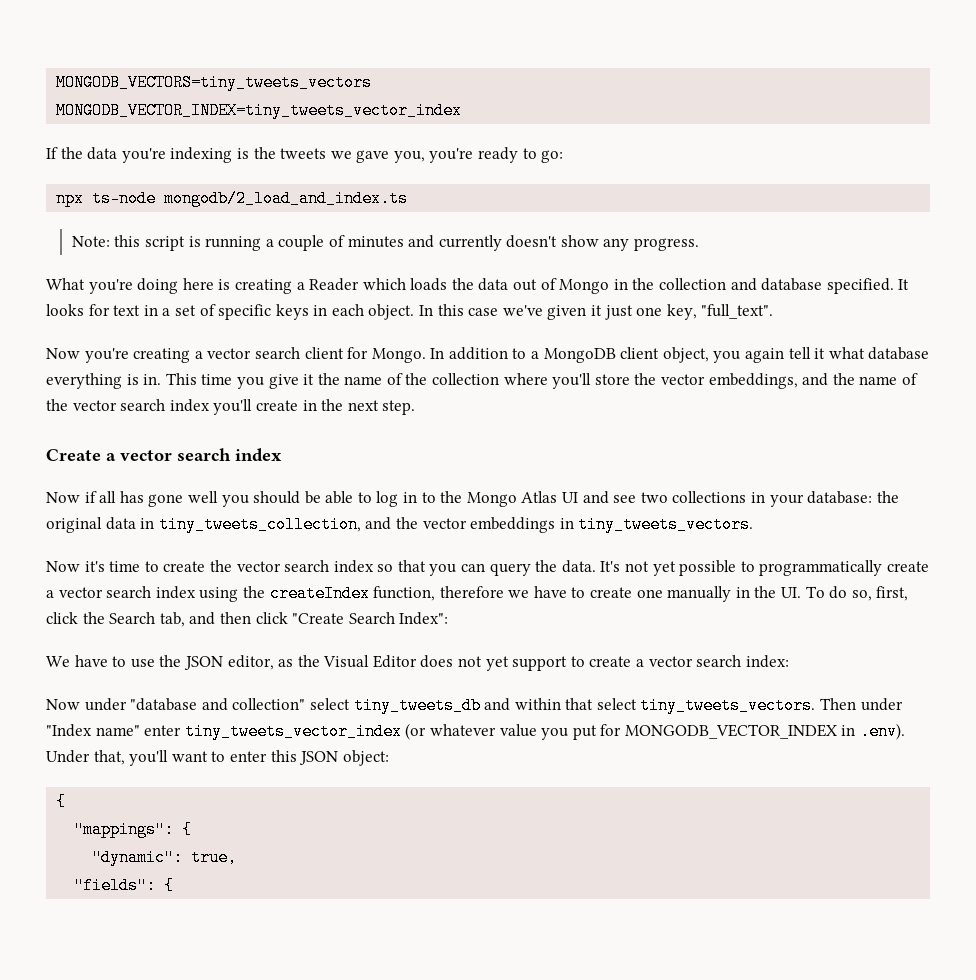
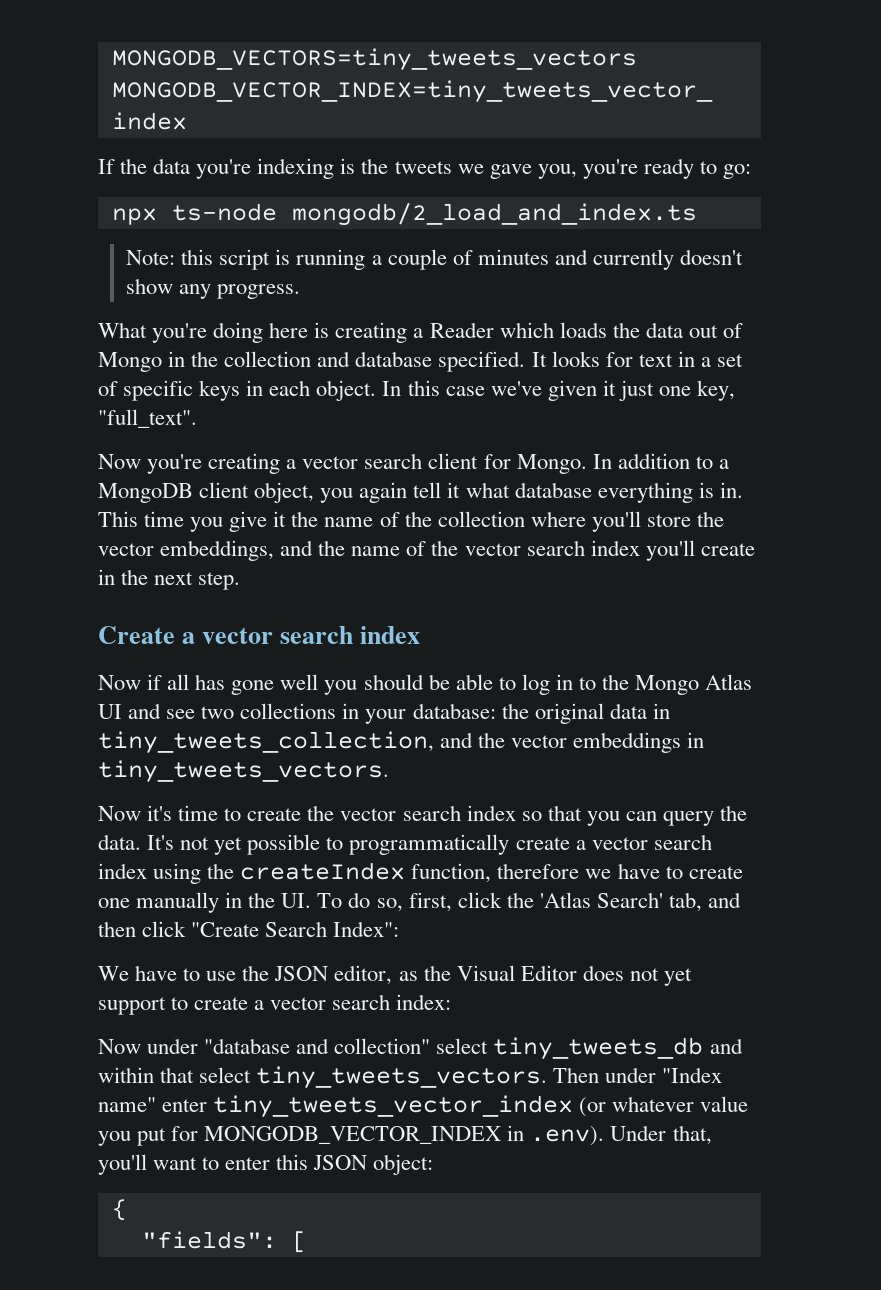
- It's not yet possible to programmatically create a vector search index using the createIndex function, therefore we have to create one manually in the UI. To do so, first, click the Search tab, and then click "Create Search Index":
+ It's not yet possible to programmatically create a vector search index using the createIndex function, therefore we have to create one manually in the UI. To do so, first, click the 'Atlas Search' tab, and then click "Create Search Index":
- "mappings": {
- "dynamic": true,
- "fields": {
+ "fields": [

